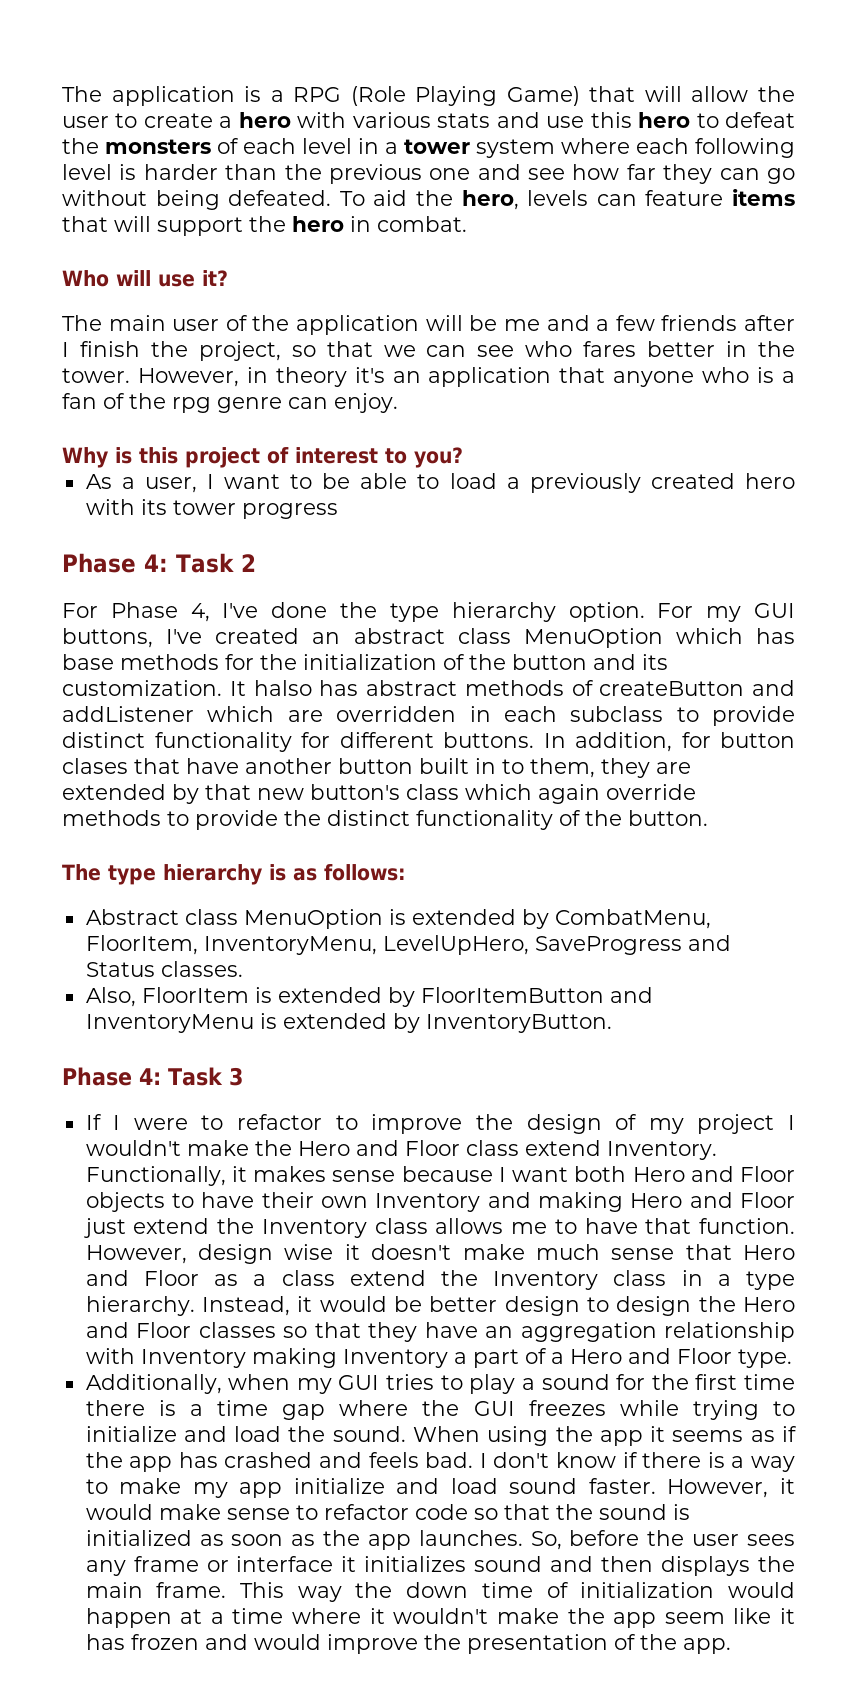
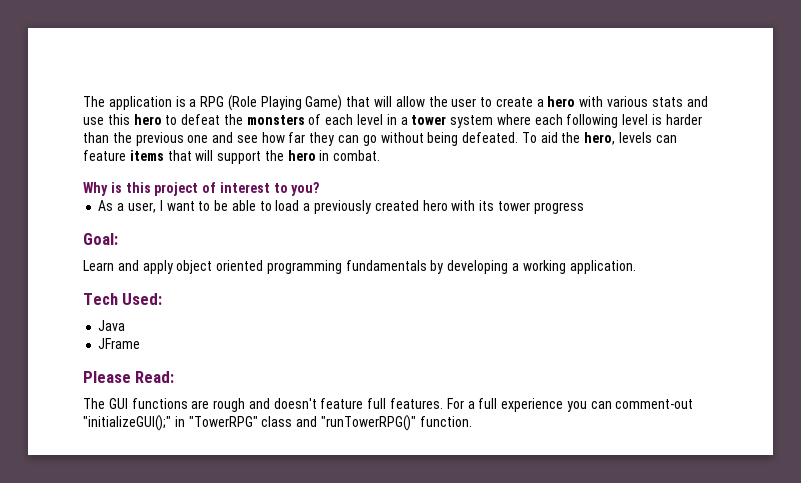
- Who will use it?
- The main user of the application will be me and a few friends after I finish the project, so that we can see who fares better in the tower. However, in theory it's an application that anyone who is a fan of the rpg genre can enjoy.
- Phase 4: Task 2
- For Phase 4, I've done the type hierarchy option. For my GUI buttons, I've created an abstract class MenuOption which has base methods for the initialization of the button and its customization. It halso has abstract methods of createButton and addListener which are overridden in each subclass to provide distinct functionality for different buttons. In addition, for button clases that have another button built in to them, they are extended by that new button's class which again override methods to provide the distinct functionality of the button.
- The type hierarchy is as follows:
- Abstract class MenuOption is extended by CombatMenu, FloorItem, InventoryMenu, LevelUpHero, SaveProgress and Status classes.
- Also, FloorItem is extended by FloorItemButton and InventoryMenu is extended by InventoryButton.
- Phase 4: Task 3
- If I were to refactor to improve the design of my project I wouldn't make the Hero and Floor class extend Inventory. Functionally, it makes sense because I want both Hero and Floor objects to have their own Inventory and making Hero and Floor just extend the Inventory class allows me to have that function. However, design wise it doesn't make much sense that Hero and Floor as a class extend the Inventory class in a type hierarchy. Instead, it would be better design to design the Hero and Floor classes so that they have an aggregation relationship with Inventory making Inventory a part of a Hero and Floor type.
- Additionally, when my GUI tries to play a sound for the first time there is a time gap where the GUI freezes while trying to initialize and load the sound. When using the app it seems as if the app has crashed and feels bad. I don't know if there is a way to make my app initialize and load sound faster. However, it would make sense to refactor code so that the sound is initialized as soon as the app launches. So, before the user sees any frame or interface it initializes sound and then displays the main frame. This way the down time of initialization would happen at a time where it wouldn't make the app seem like it has frozen and would improve the presentation of the app.
+ Goal:
+ Learn and apply object oriented programming fundamentals by developing a working application.
+ Tech Used:
+ Java
+ JFrame
+ Please Read:
+ The GUI functions are rough and doesn't feature full features. For a full experience you can comment-out "initializeGUI();" in "TowerRPG" class and "runTowerRPG()" function.

